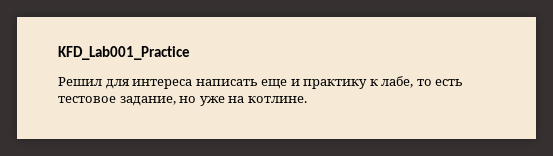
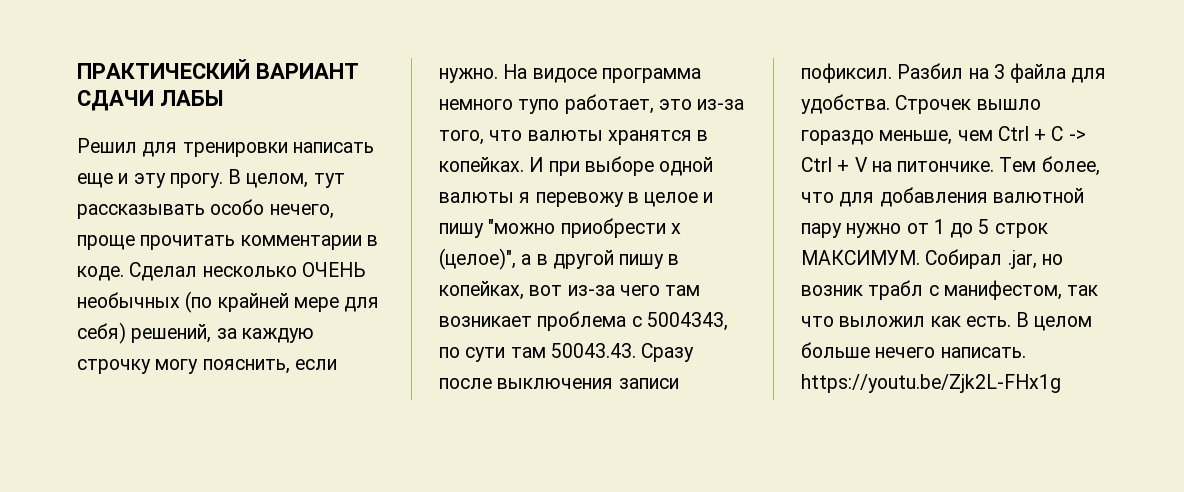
- KFD_Lab001_Practice
+ ПРАКТИЧЕСКИЙ ВАРИАНТ СДАЧИ ЛАБЫ
- Решил для интереса написать еще и практику к лабе, то есть тестовое задание, но уже на котлине.
+ Решил для тренировки написать еще и эту прогу. В целом, тут рассказывать особо нечего, проще прочитать комментарии в коде. Сделал несколько ОЧЕНЬ необычных (по крайней мере для себя) решений, за каждую строчку могу пояснить, если нужно. На видосе программа немного тупо работает, это из-за того, что валюты хранятся в копейках. И при выборе одной валюты я перевожу в целое и пишу "можно приобрести х (целое)", а в другой пишу в копейках, вот из-за чего там возникает проблема с 5004343, по сути там 50043.43. Сразу после выключения записи пофиксил. Разбил на 3 файла для удобства. Строчек вышло гораздо меньше, чем Ctrl + C -> Ctrl + V на питончике. Тем более, что для добавления валютной пару нужно от 1 до 5 строк МАКСИМУМ. Собирал .jar, но возник трабл с манифестом, так что выложил как есть. В целом больше нечего написать. https://youtu.be/Zjk2L-FHx1g

